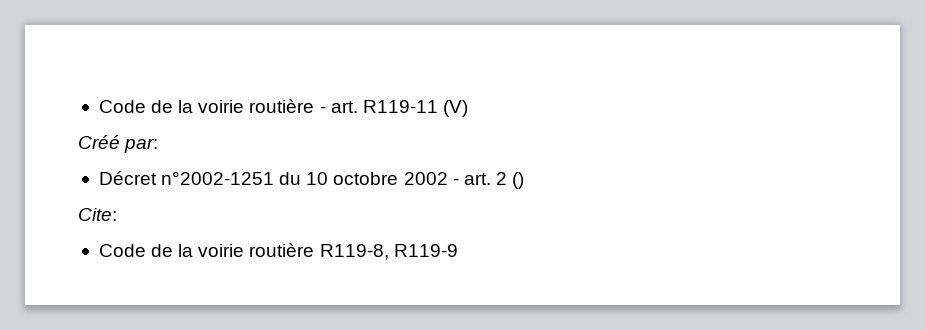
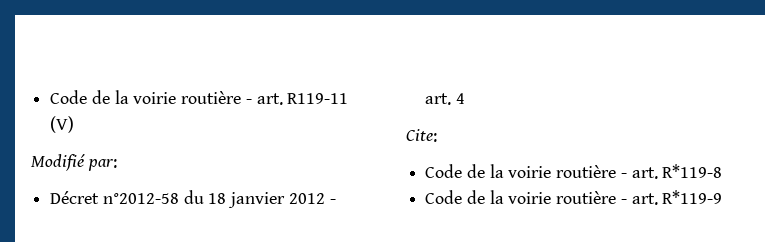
- Créé par:
+ Modifié par:
- Décret n°2002-1251 du 10 octobre 2002 - art. 2 ()
+ Décret n°2012-58 du 18 janvier 2012 - art. 4
- Code de la voirie routière R119-8, R119-9
+ Code de la voirie routière - art. R*119-8
+ Code de la voirie routière - art. R*119-9

